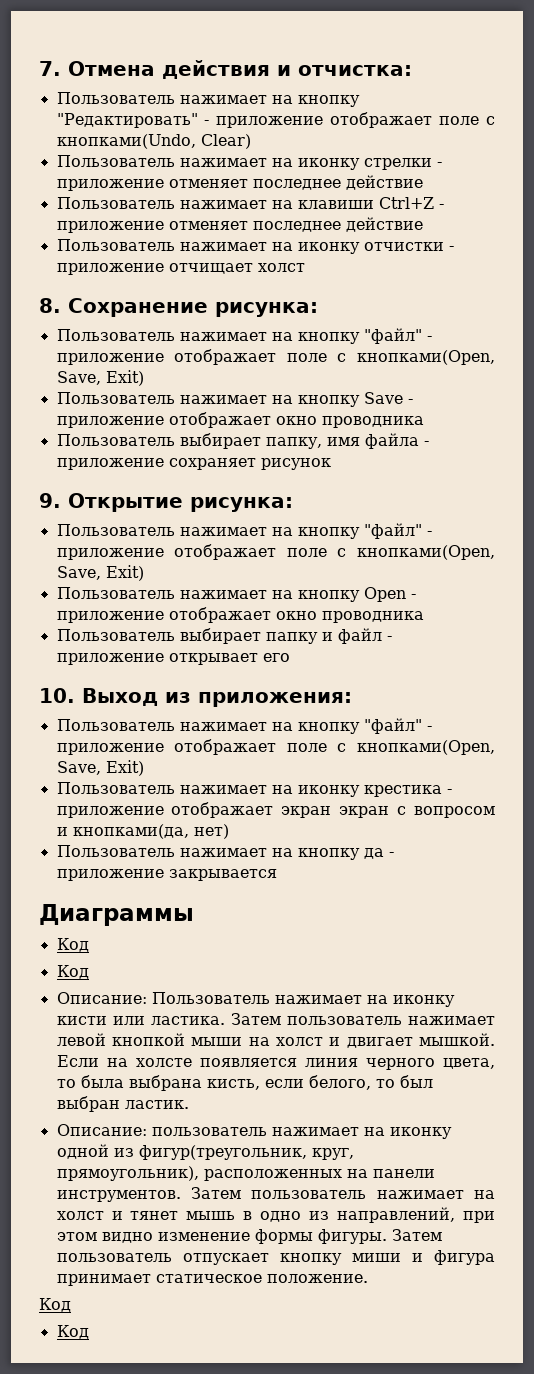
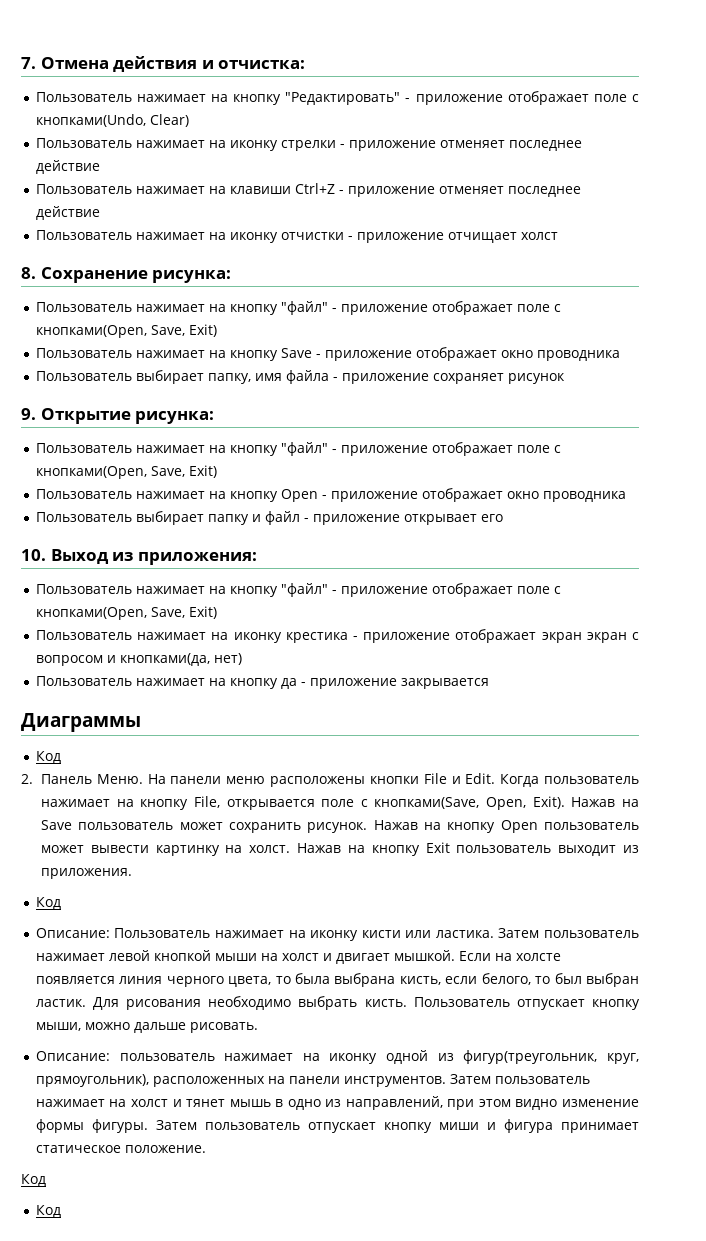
+ 2. Панель Меню. На панели меню расположены кнопки File и Edit. Когда пользователь нажимает на кнопку File, открывается поле с кнопками(Save, Open, Exit). Нажав на Save пользователь может сохранить рисунок. Нажав на кнопку Open пользователь может вывести картинку на холст. Нажав на кнопку Exit пользователь выходит из приложения.
+ Для рисования необходимо выбрать кисть. Пользователь отпускает кнопку мыши, можно дальше рисовать.

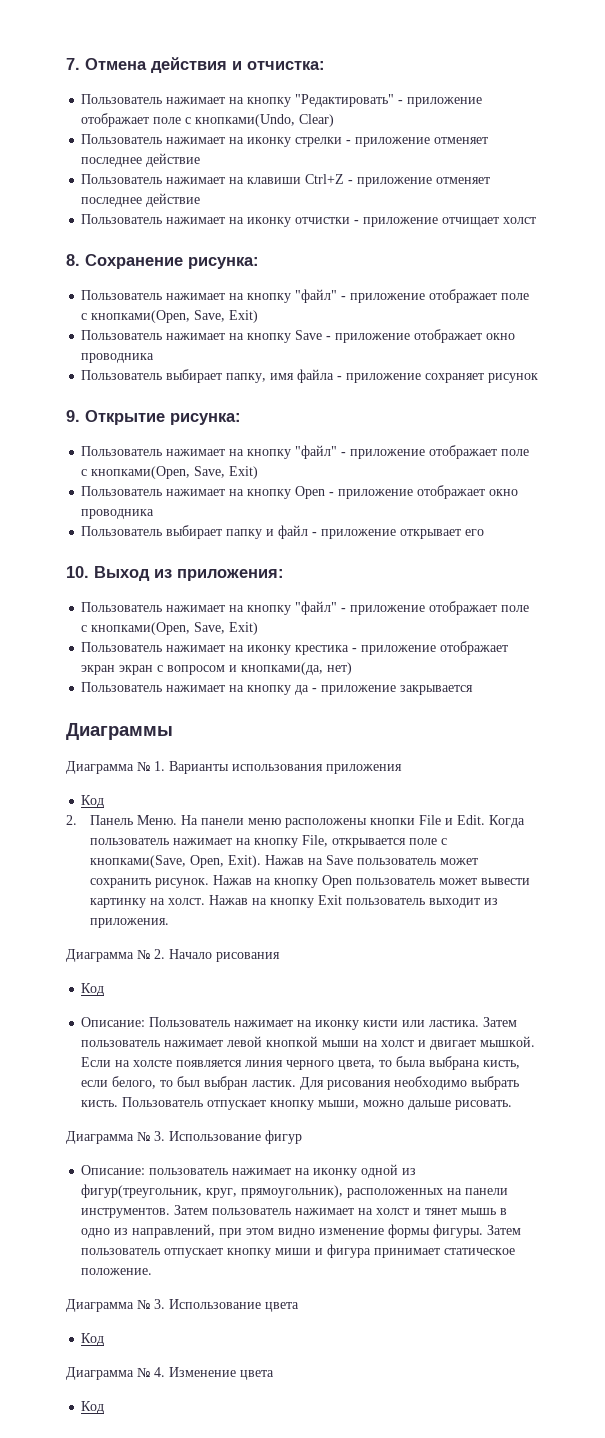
+ Диаграмма № 1. Варианты использования приложения
+ Диаграмма № 2. Начало рисования
+ Диаграмма № 3. Использование фигур
  Затем пользователь отпускает кнопку миши и фигура принимает статическое положение.
+ Диаграмма № 3. Использование цвета
  Код
+ Диаграмма № 4. Изменение цвета

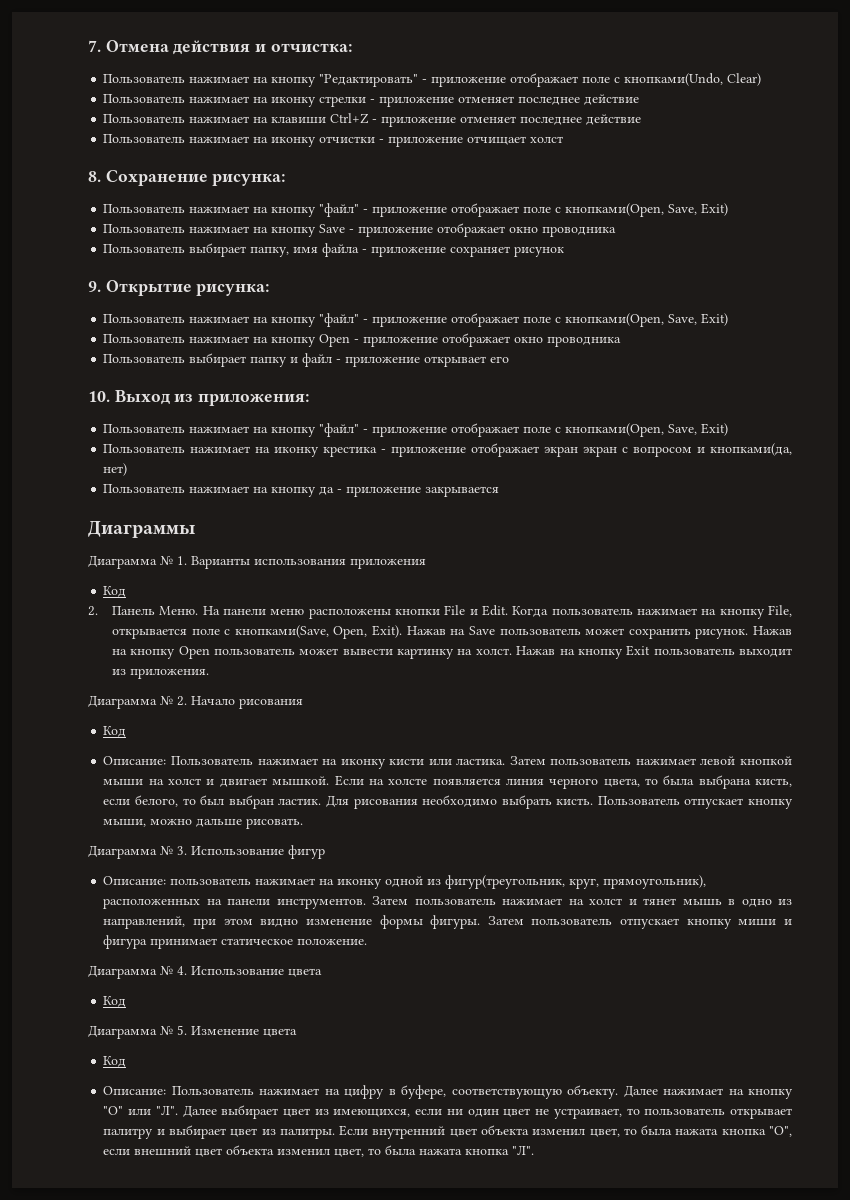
- Диаграмма № 3. Использование цвета
+ Диаграмма № 4. Использование цвета
- Диаграмма № 4. Изменение цвета
+ Диаграмма № 5. Изменение цвета
+ Описание: Пользователь нажимает на цифру в буфере, соответствующую объекту. Далее нажимает на кнопку "О" или "Л". Далее выбирает цвет из имеющихся, если ни один цвет не устраивает, то пользователь открывает палитру и выбирает цвет из палитры. Если внутренний цвет объекта изменил цвет, то была нажата кнопка "О", если внешний цвет объекта изменил цвет, то была нажата кнопка "Л".

